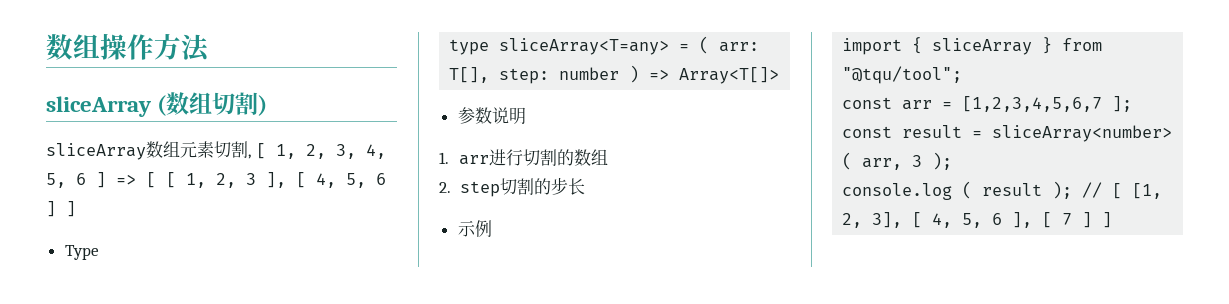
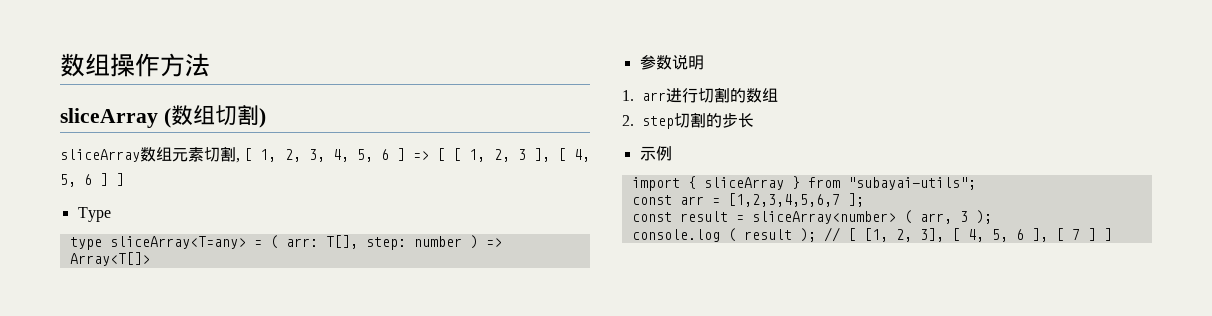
- import { sliceArray } from "@tqu/tool";
+ import { sliceArray } from "subayai-utils";

